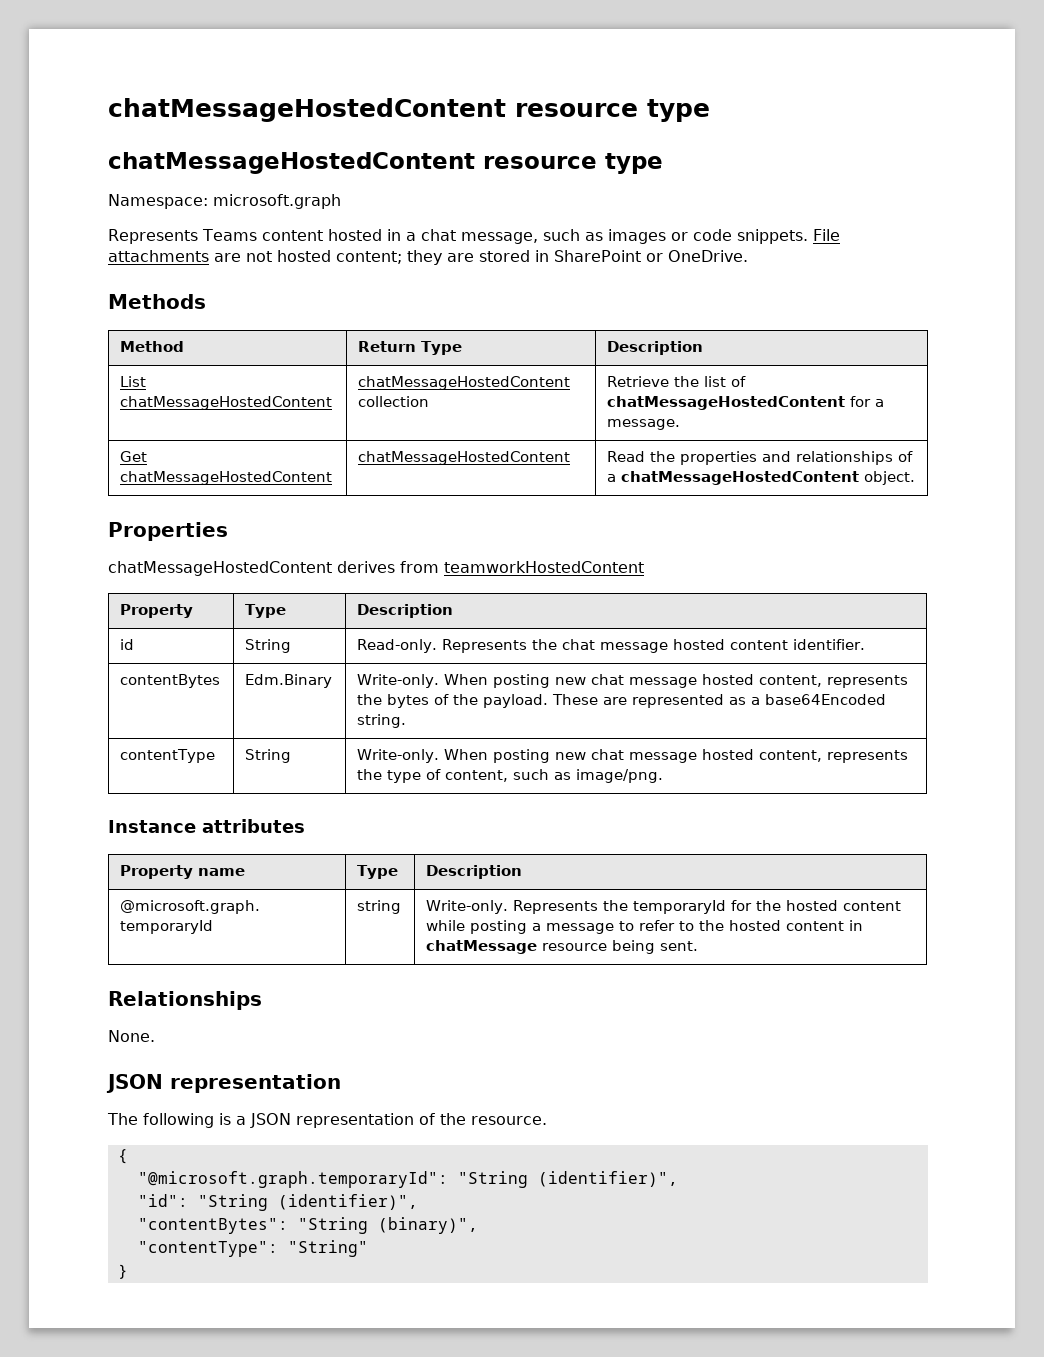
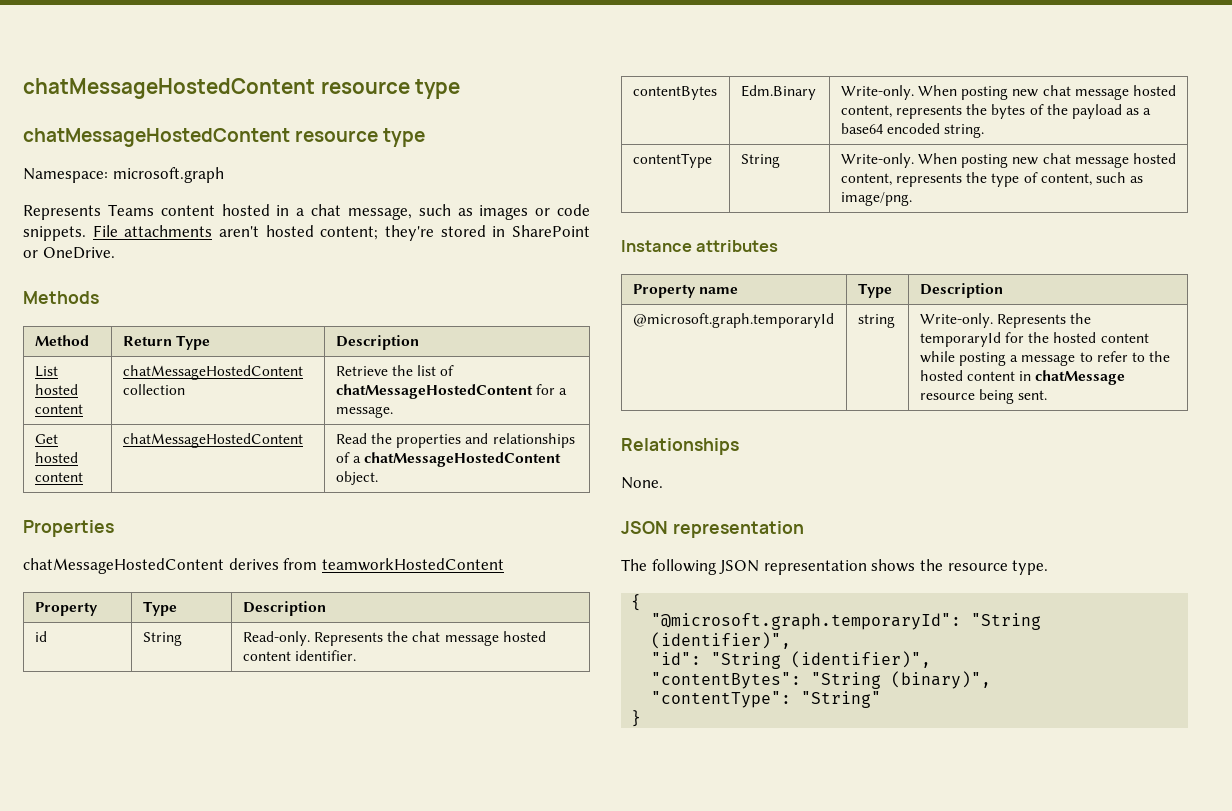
- File attachments are not hosted content; they are stored in SharePoint or OneDrive.
+ File attachments aren't hosted content; they're stored in SharePoint or OneDrive.
- List chatMessageHostedContent | chatMessageHostedContent collection | Retrieve the list of chatMessageHostedContent for a message.
+ List hosted content | chatMessageHostedContent collection | Retrieve the list of chatMessageHostedContent for a message.
- Get chatMessageHostedContent | chatMessageHostedContent | Read the properties and relationships of a chatMessageHostedContent object.
+ Get hosted content | chatMessageHostedContent | Read the properties and relationships of a chatMessageHostedContent object.
- contentBytes | Edm.Binary | Write-only. When posting new chat message hosted content, represents the bytes of the payload. These are represented as a base64Encoded string.
+ contentBytes | Edm.Binary | Write-only. When posting new chat message hosted content, represents the bytes of the payload as a base64 encoded string.
- The following is a JSON representation of the resource.
+ The following JSON representation shows the resource type.

